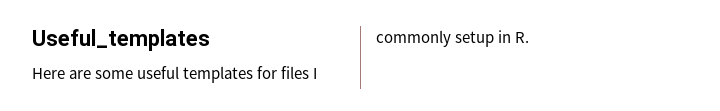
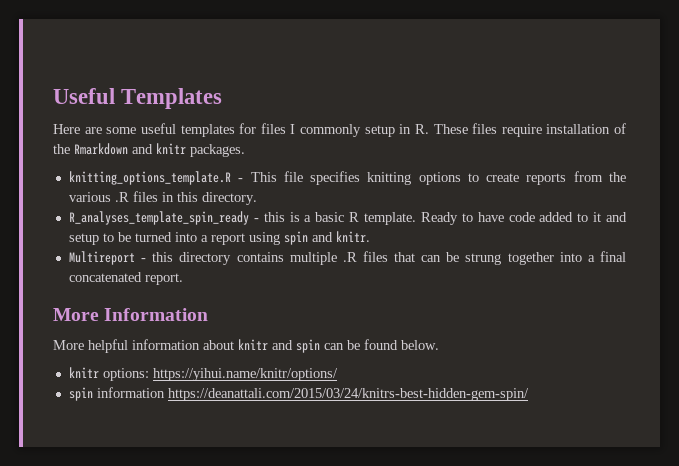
- Useful_templates
+ Useful Templates
- Here are some useful templates for files I commonly setup in R.
+ Here are some useful templates for files I commonly setup in R. These files require installation of the Rmarkdown and knitr packages.
+ knitting_options_template.R - This file specifies knitting options to create reports from the various .R files in this directory.
+ R_analyses_template_spin_ready - this is a basic R template. Ready to have code added to it and setup to be turned into a report using spin and knitr.
+ Multireport - this directory contains multiple .R files that can be strung together into a final concatenated report.
+ More Information
+ More helpful information about knitr and spin can be found below.
+ knitr options: https://yihui.name/knitr/options/
+ spin information https://deanattali.com/2015/03/24/knitrs-best-hidden-gem-spin/

